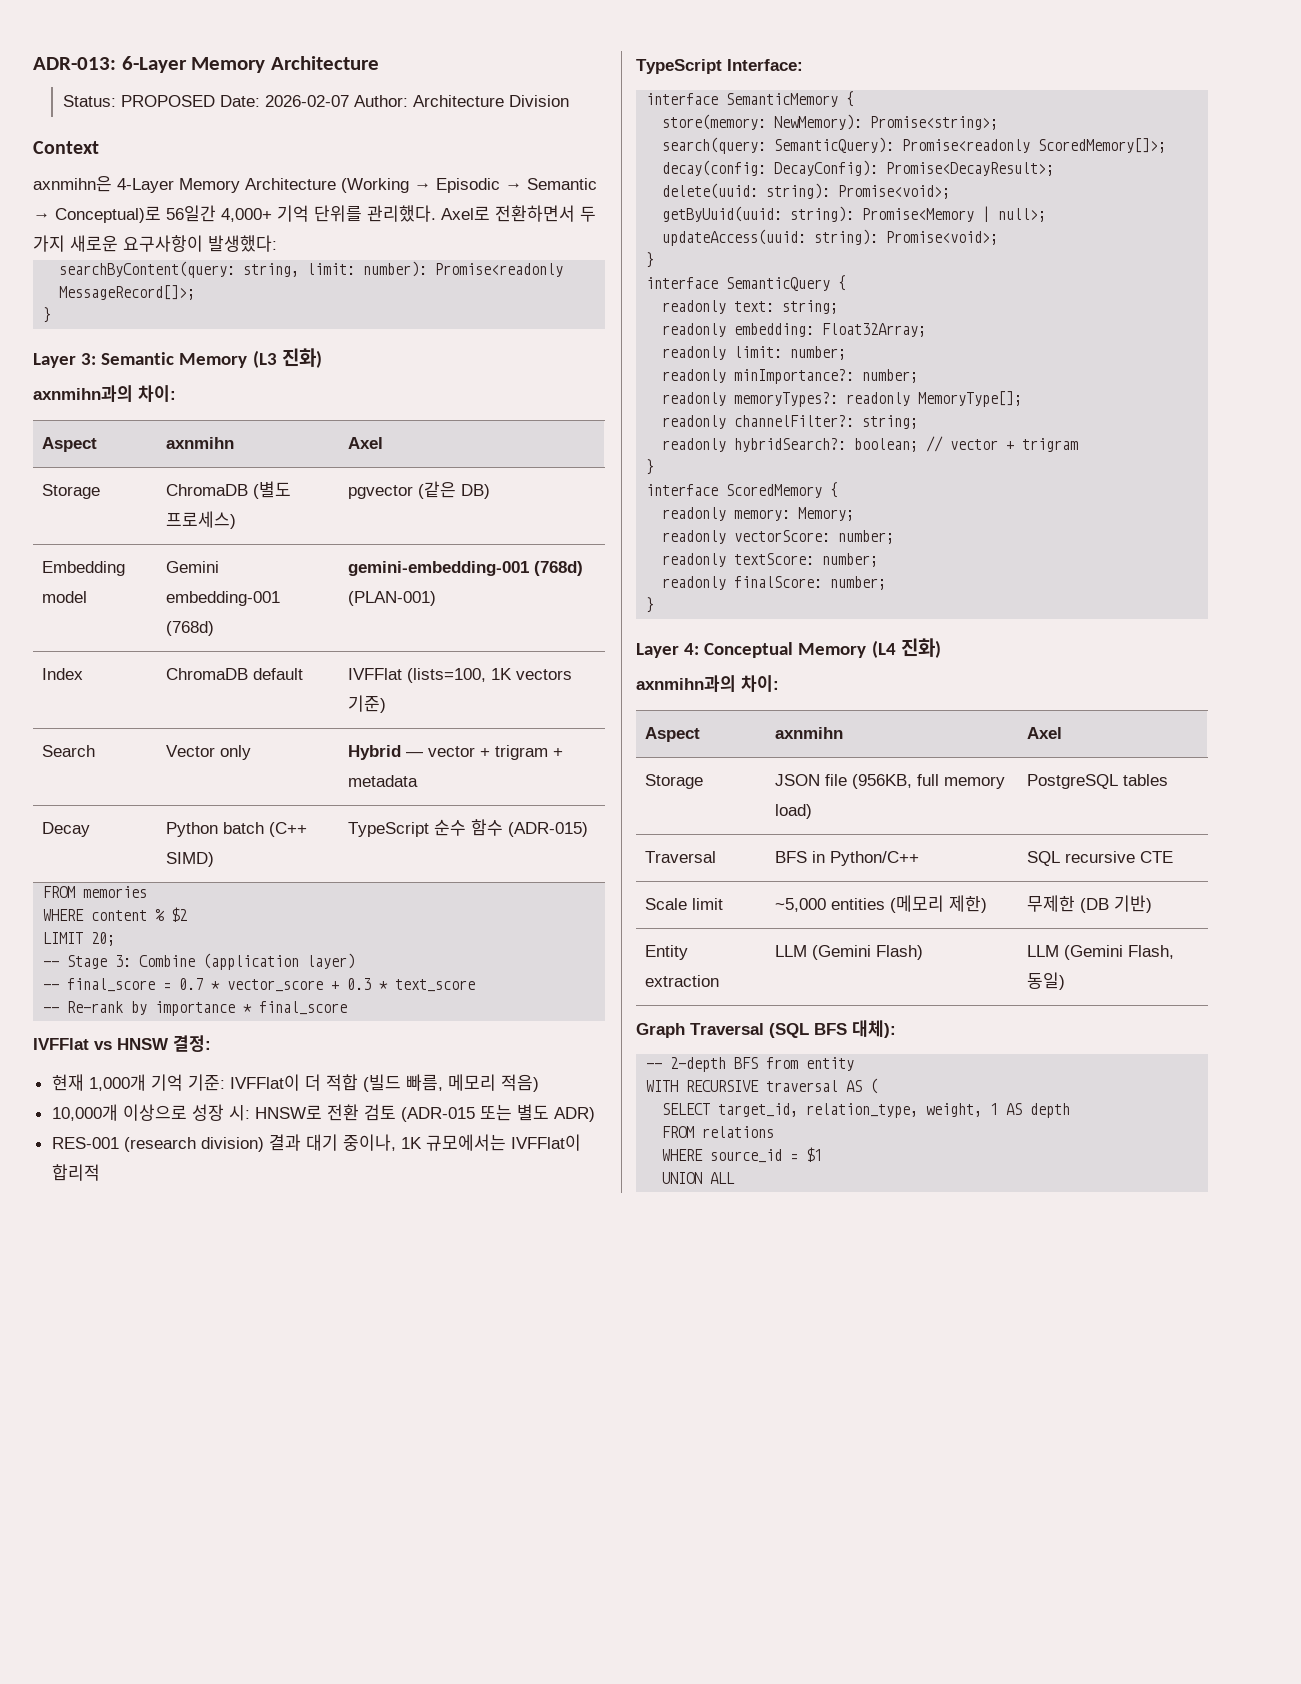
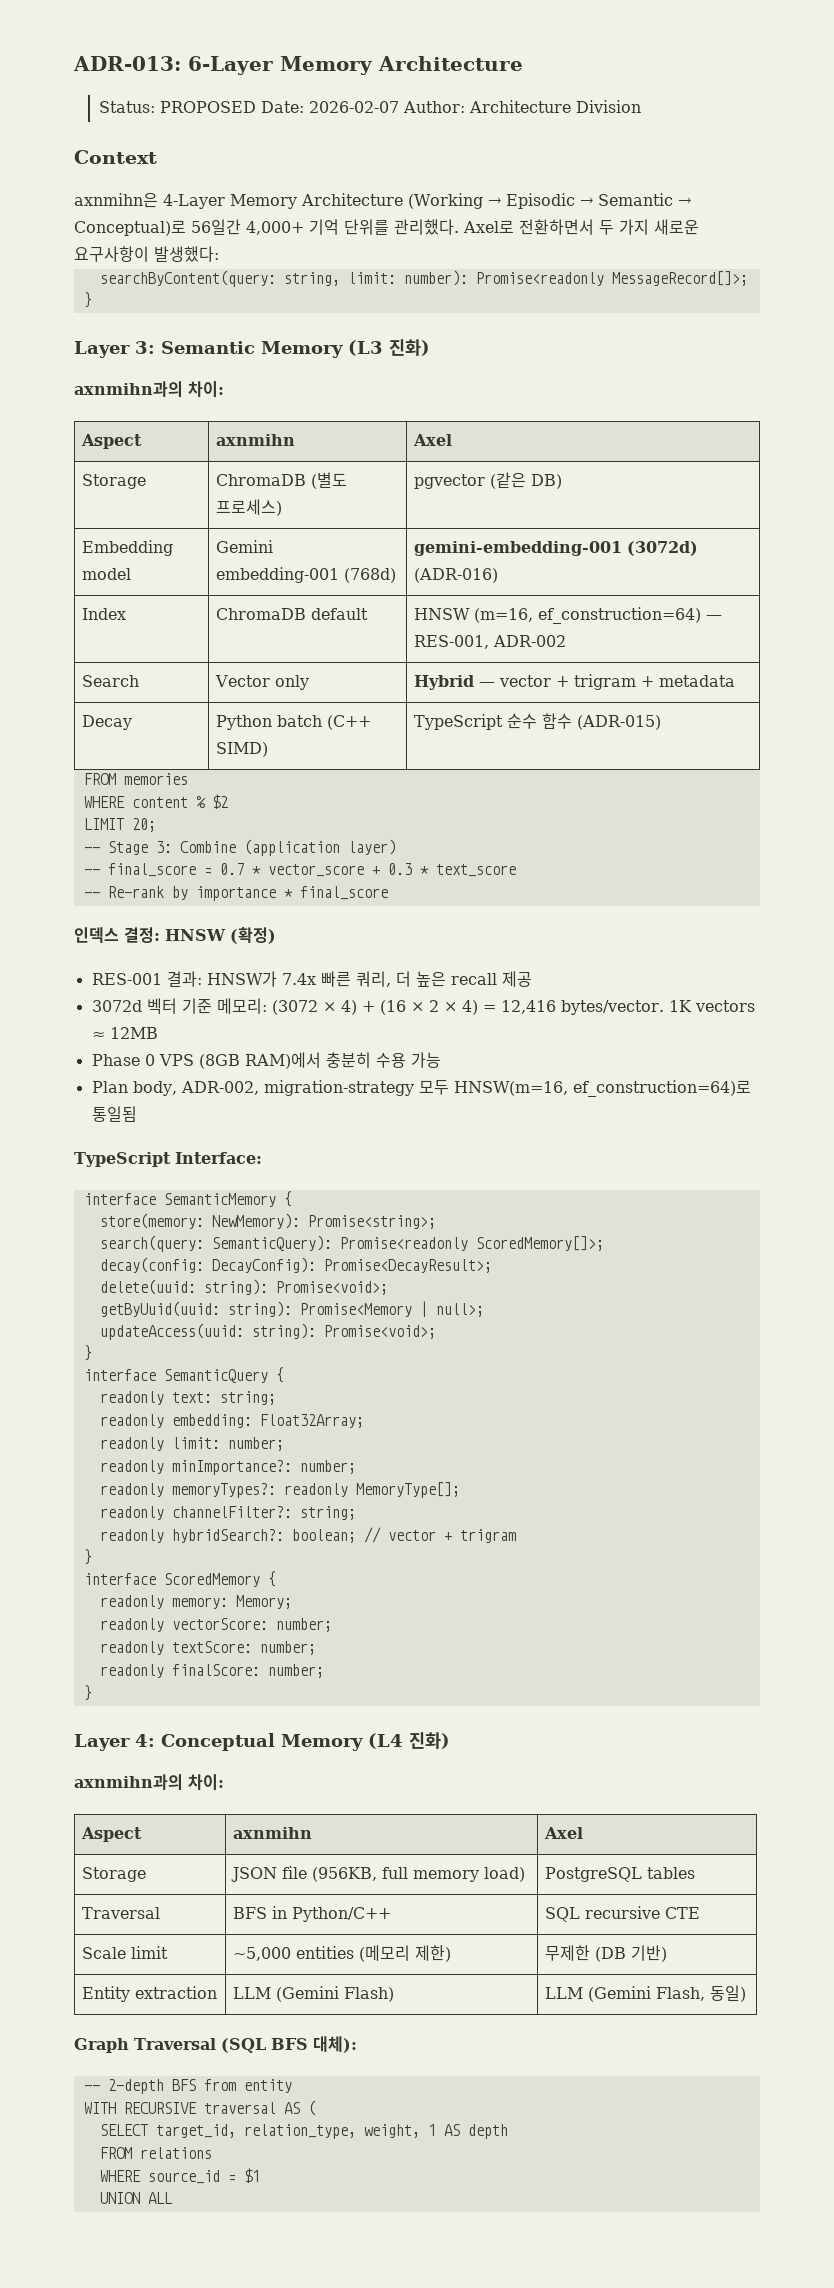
- Embedding model | Gemini embedding-001 (768d) | gemini-embedding-001 (768d) (PLAN-001)
+ Embedding model | Gemini embedding-001 (768d) | gemini-embedding-001 (3072d) (ADR-016)
- Index | ChromaDB default | IVFFlat (lists=100, 1K vectors 기준)
+ Index | ChromaDB default | HNSW (m=16, ef_construction=64) — RES-001, ADR-002
- IVFFlat vs HNSW 결정:
- 현재 1,000개 기억 기준: IVFFlat이 더 적합 (빌드 빠름, 메모리 적음)
- 10,000개 이상으로 성장 시: HNSW로 전환 검토 (ADR-015 또는 별도 ADR)
- RES-001 (research division) 결과 대기 중이나, 1K 규모에서는 IVFFlat이 합리적
+ 인덱스 결정: HNSW (확정)
+ RES-001 결과: HNSW가 7.4x 빠른 쿼리, 더 높은 recall 제공
+ 3072d 벡터 기준 메모리: (3072 × 4) + (16 × 2 × 4) = 12,416 bytes/vector. 1K vectors ≈ 12MB
+ Phase 0 VPS (8GB RAM)에서 충분히 수용 가능
+ Plan body, ADR-002, migration-strategy 모두 HNSW(m=16, ef_construction=64)로 통일됨

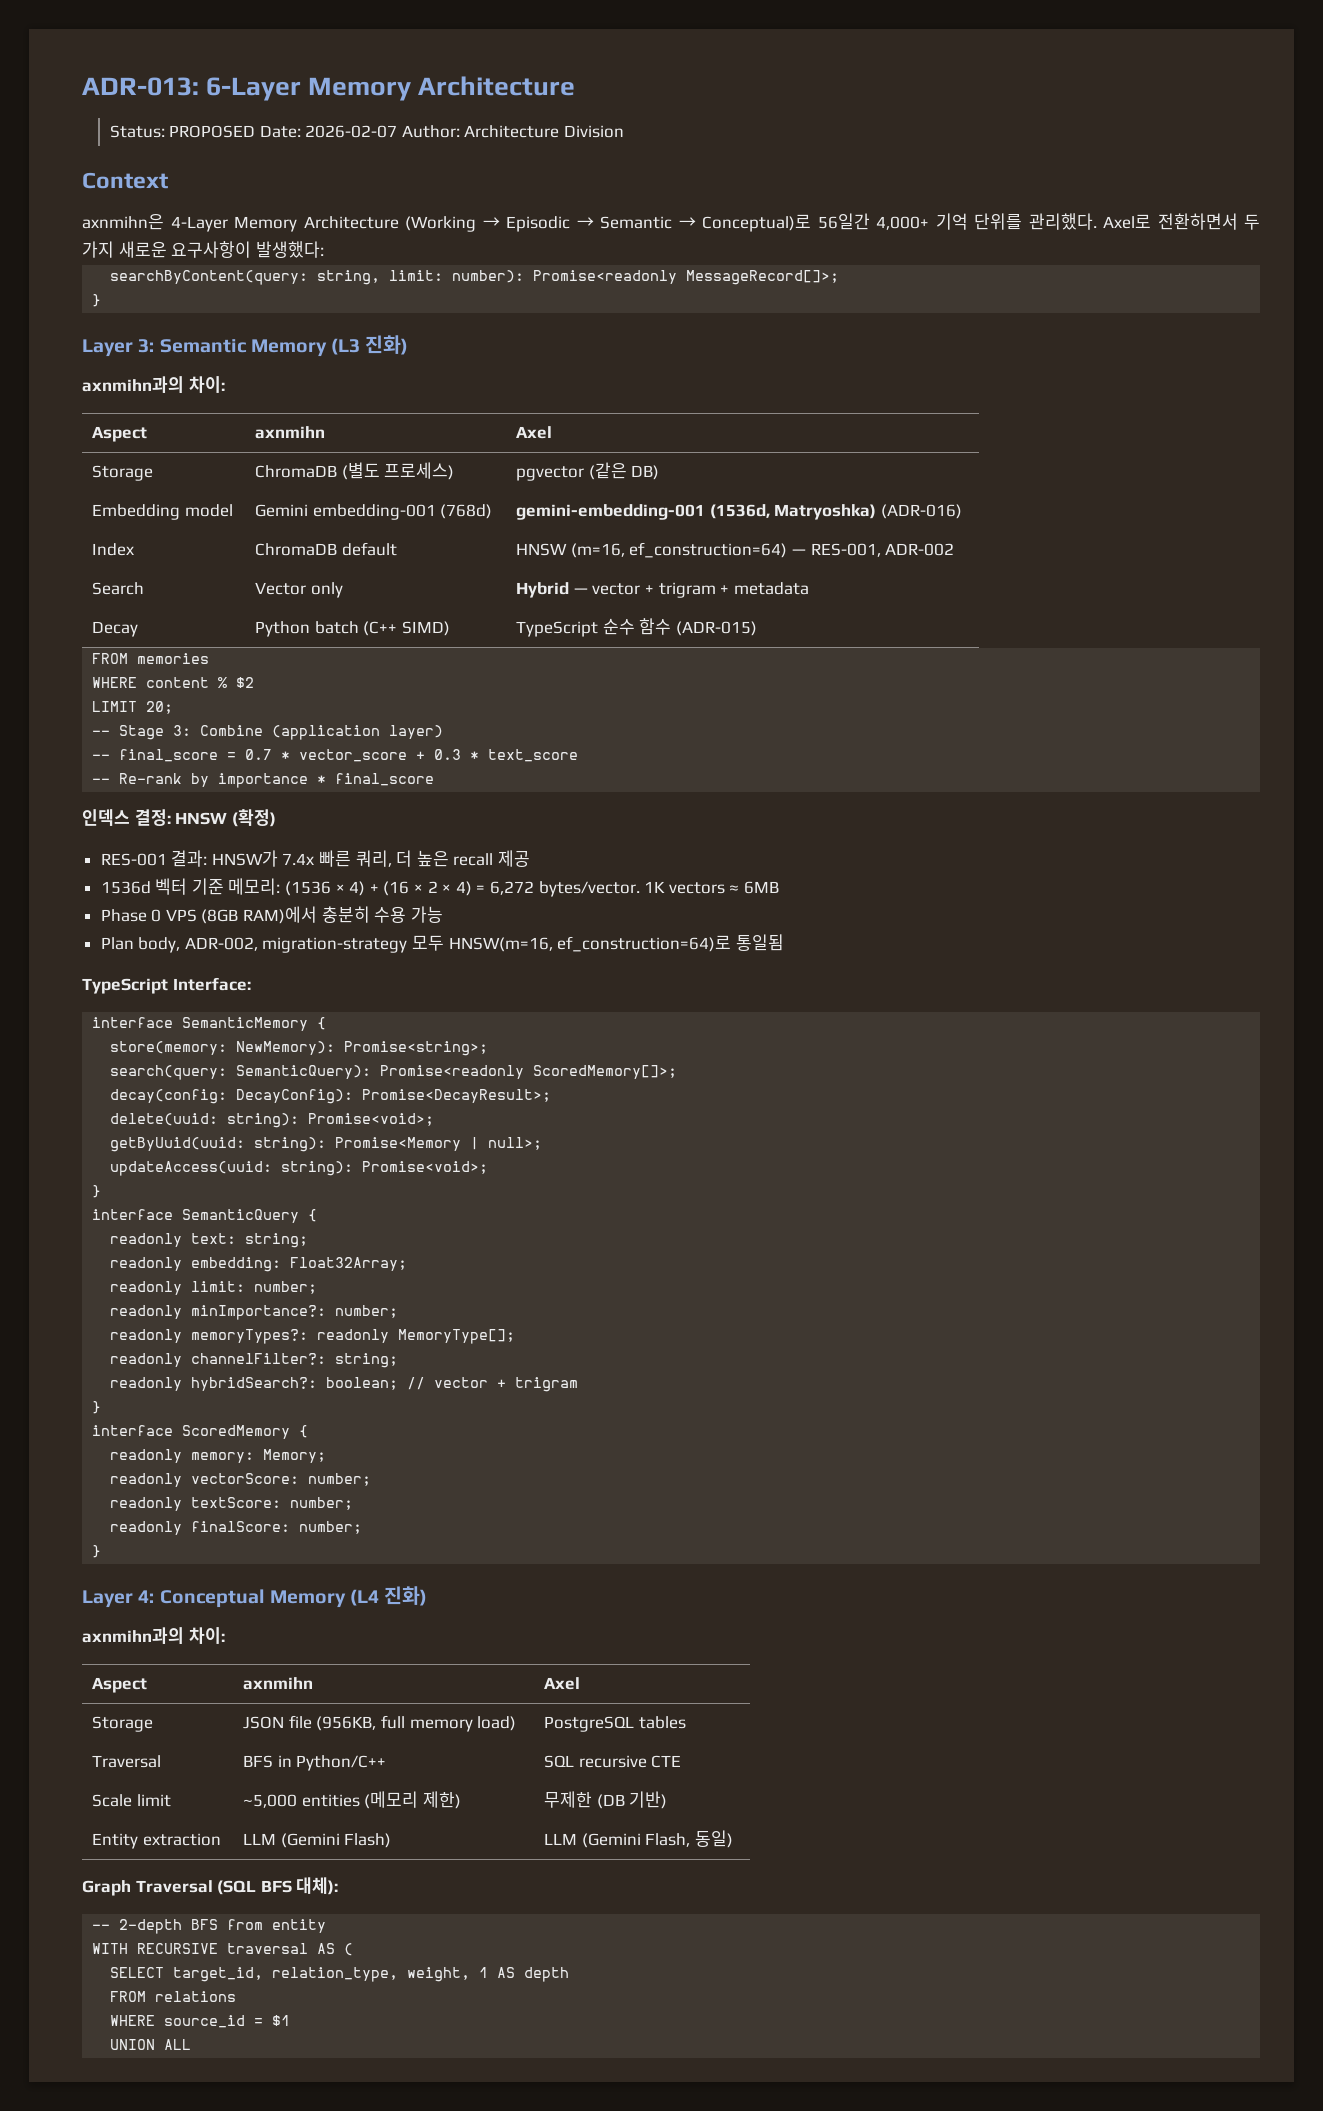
- Embedding model | Gemini embedding-001 (768d) | gemini-embedding-001 (3072d) (ADR-016)
+ Embedding model | Gemini embedding-001 (768d) | gemini-embedding-001 (1536d, Matryoshka) (ADR-016)
- 3072d 벡터 기준 메모리: (3072 × 4) + (16 × 2 × 4) = 12,416 bytes/vector.
+ 1536d 벡터 기준 메모리: (1536 × 4) + (16 × 2 × 4) = 6,272 bytes/vector.
- 1K vectors ≈ 12MB
+ 1K vectors ≈ 6MB

